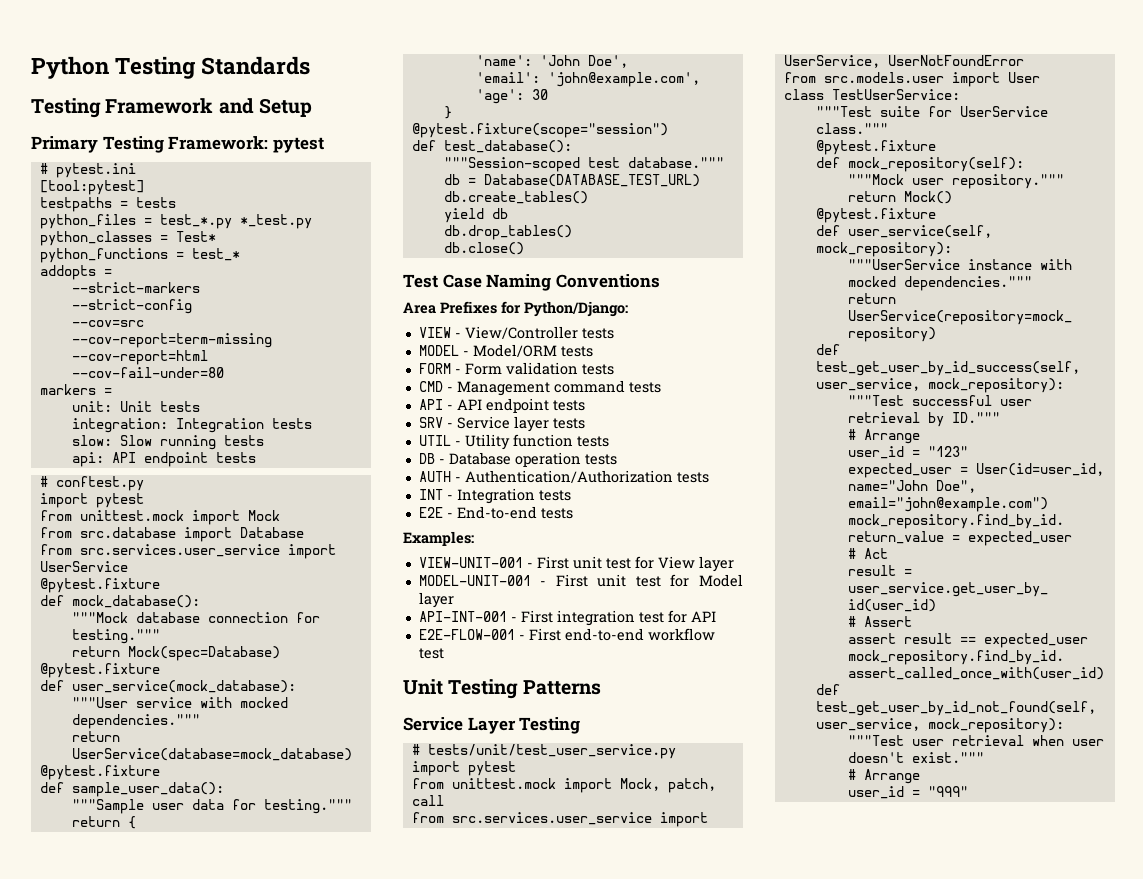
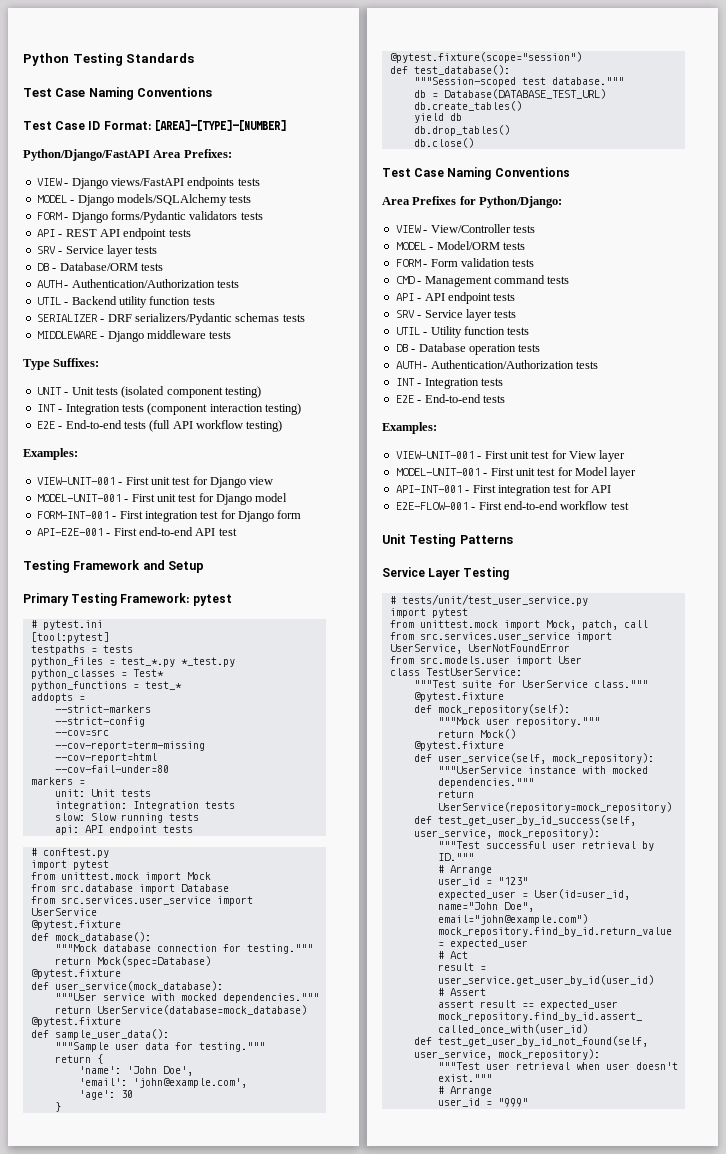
  Python Testing Standards
+ Test Case Naming Conventions
+ Test Case ID Format: [AREA]-[TYPE]-[NUMBER]
+ Python/Django/FastAPI Area Prefixes:
+ VIEW - Django views/FastAPI endpoints tests
+ MODEL - Django models/SQLAlchemy tests
+ FORM - Django forms/Pydantic validators tests
+ API - REST API endpoint tests
+ SRV - Service layer tests
+ DB - Database/ORM tests
+ AUTH - Authentication/Authorization tests
+ UTIL - Backend utility function tests
+ SERIALIZER - DRF serializers/Pydantic schemas tests
+ MIDDLEWARE - Django middleware tests
+ Type Suffixes:
+ UNIT - Unit tests (isolated component testing)
+ INT - Integration tests (component interaction testing)
+ E2E - End-to-end tests (full API workflow testing)
+ Examples:
+ VIEW-UNIT-001 - First unit test for Django view
+ MODEL-UNIT-001 - First unit test for Django model
+ FORM-INT-001 - First integration test for Django form
+ API-E2E-001 - First end-to-end API test

